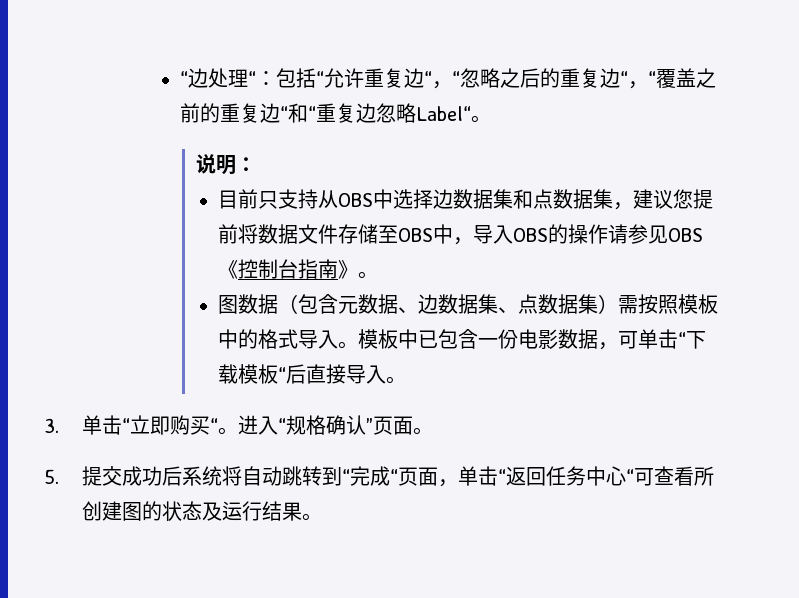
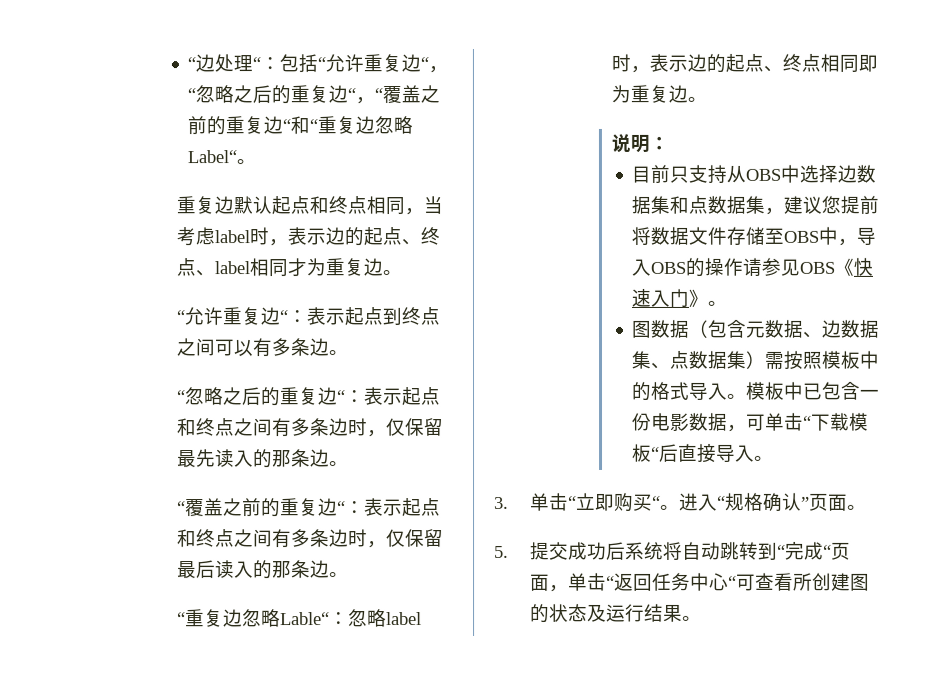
+ 重复边默认起点和终点相同，当考虑label时，表示边的起点、终点、label相同才为重复边。
+ “允许重复边“：表示起点到终点之间可以有多条边。
+ “忽略之后的重复边“：表示起点和终点之间有多条边时，仅保留最先读入的那条边。
+ “覆盖之前的重复边“：表示起点和终点之间有多条边时，仅保留最后读入的那条边。
+ “重复边忽略Lable“：忽略label时，表示边的起点、终点相同即为重复边。
- 目前只支持从OBS中选择边数据集和点数据集，建议您提前将数据文件存储至OBS中，导入OBS的操作请参见OBS《控制台指南》。
+ 目前只支持从OBS中选择边数据集和点数据集，建议您提前将数据文件存储至OBS中，导入OBS的操作请参见OBS《快速入门》。

